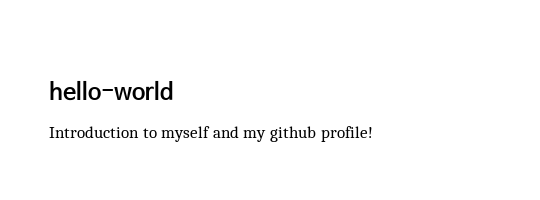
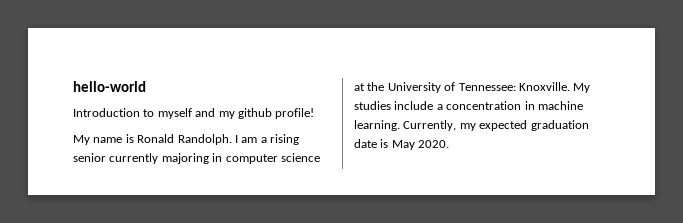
+ My name is Ronald Randolph. I am a rising senior currently majoring in computer science at the University of Tennessee: Knoxville. My studies include a concentration in machine learning. Currently, my expected graduation date is May 2020.

